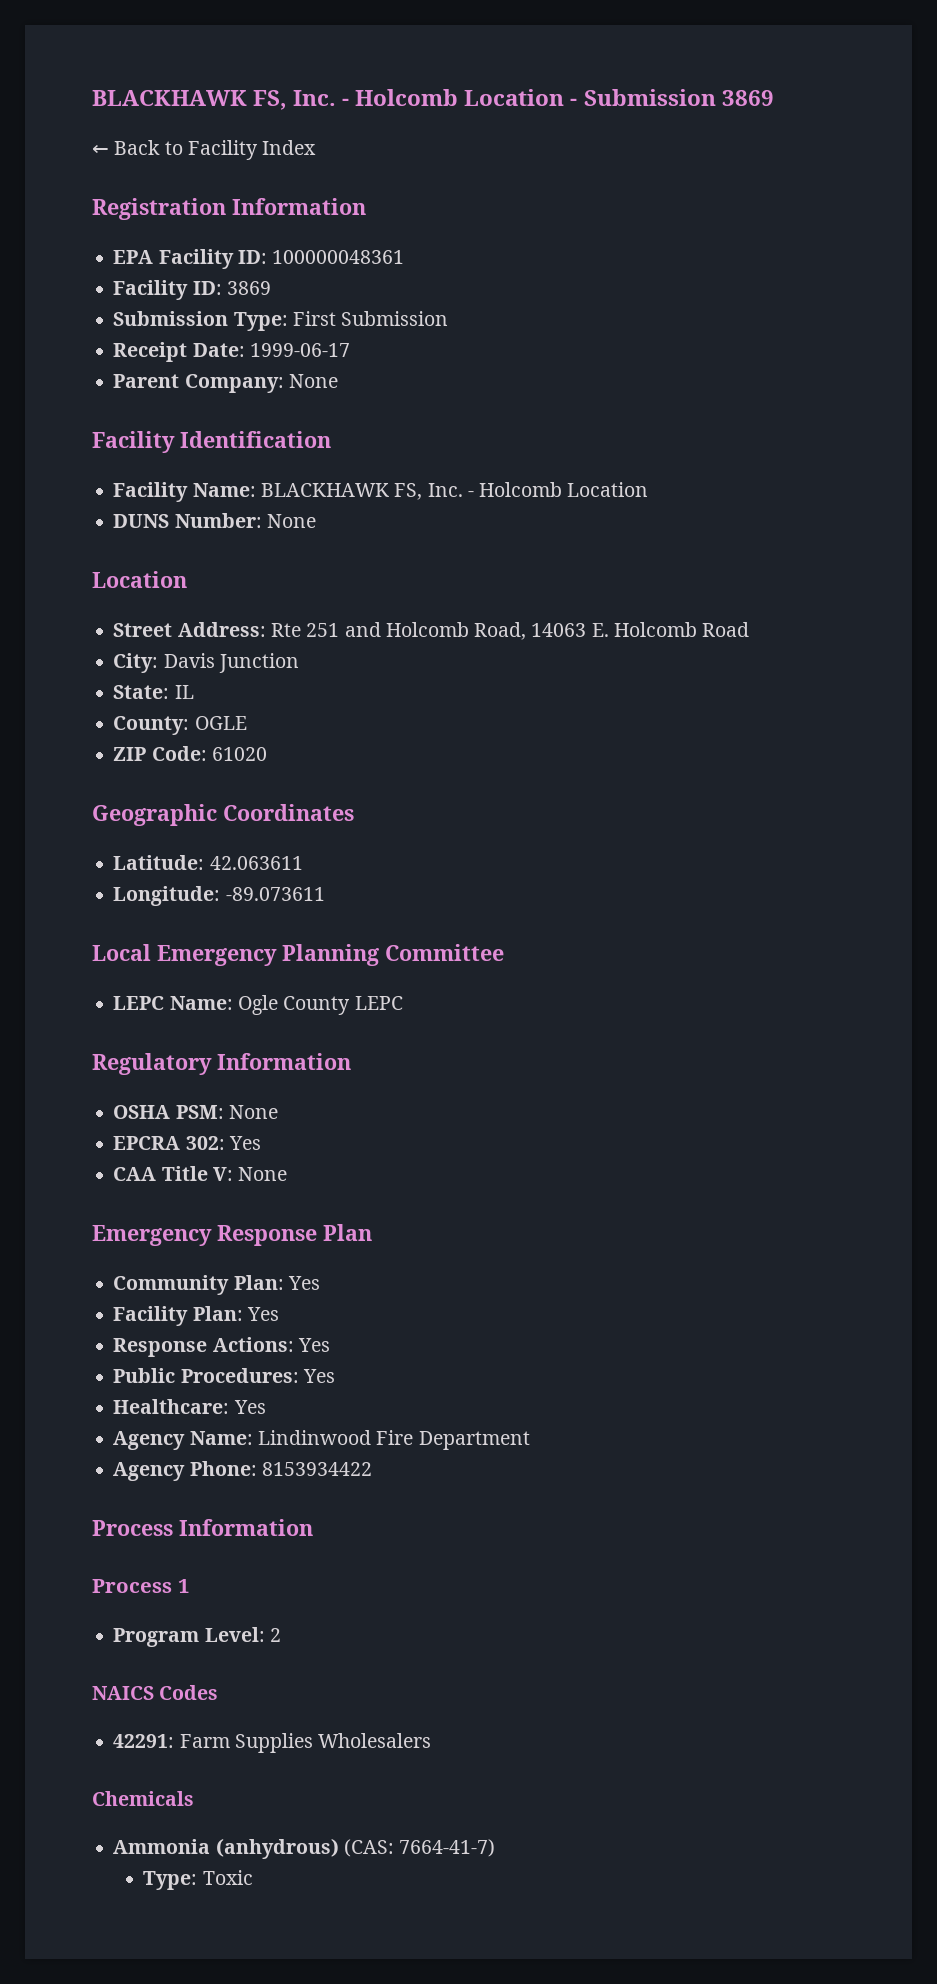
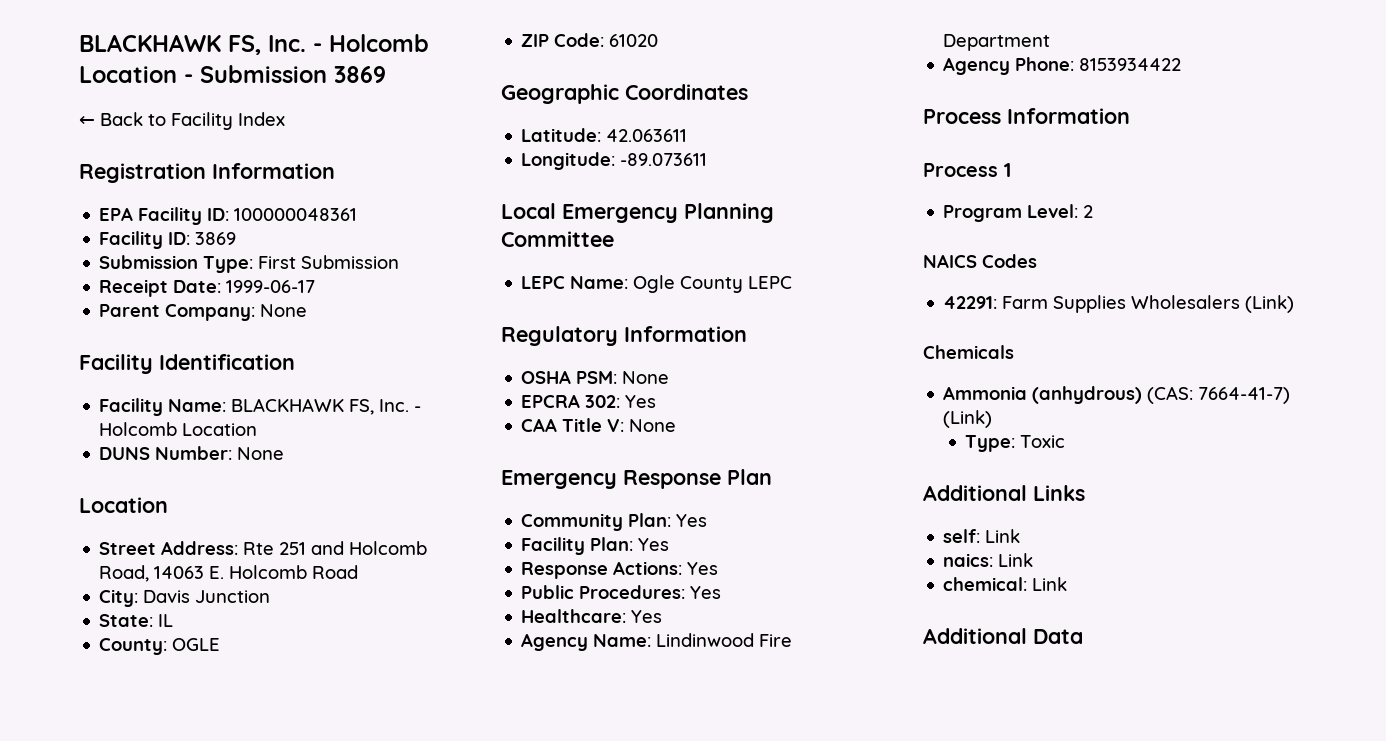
- 42291: Farm Supplies Wholesalers
+ 42291: Farm Supplies Wholesalers (Link)
- Ammonia (anhydrous) (CAS: 7664-41-7)
+ Ammonia (anhydrous) (CAS: 7664-41-7) (Link)
+ Additional Links
+ self: Link
+ naics: Link
+ chemical: Link
+ Additional Data

